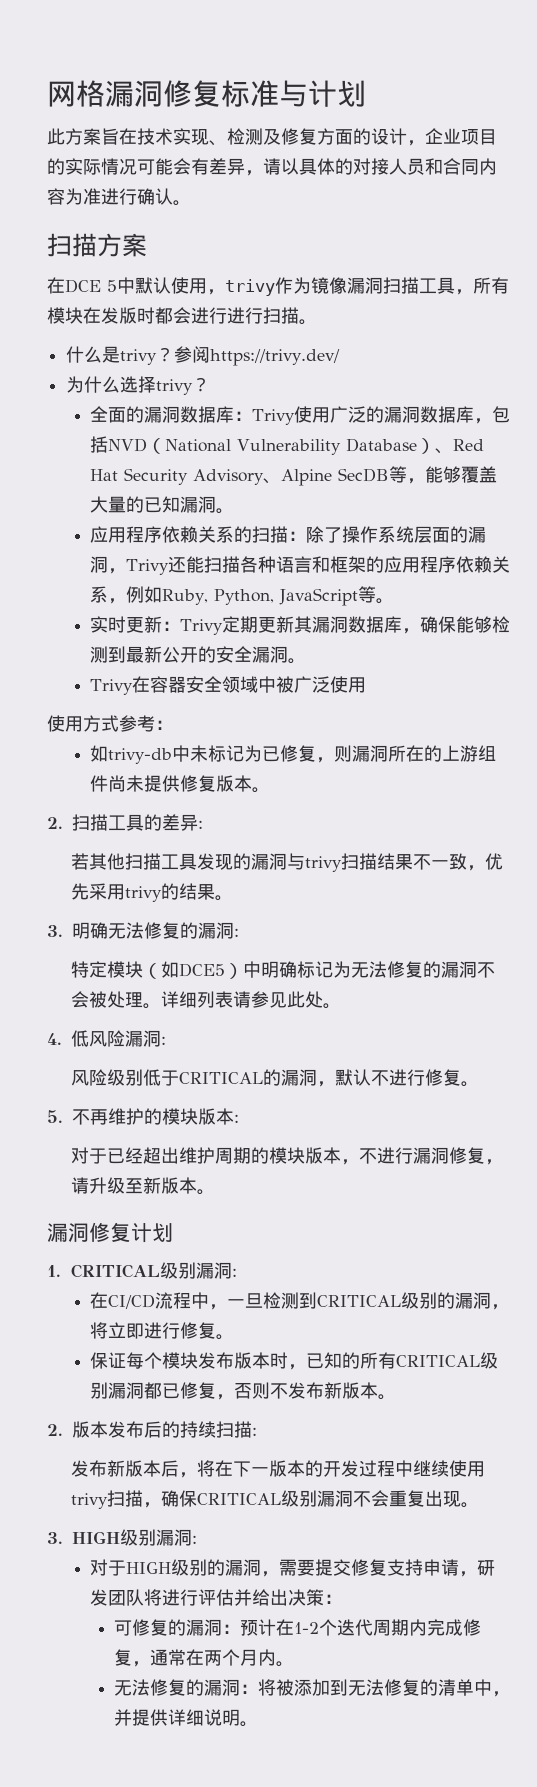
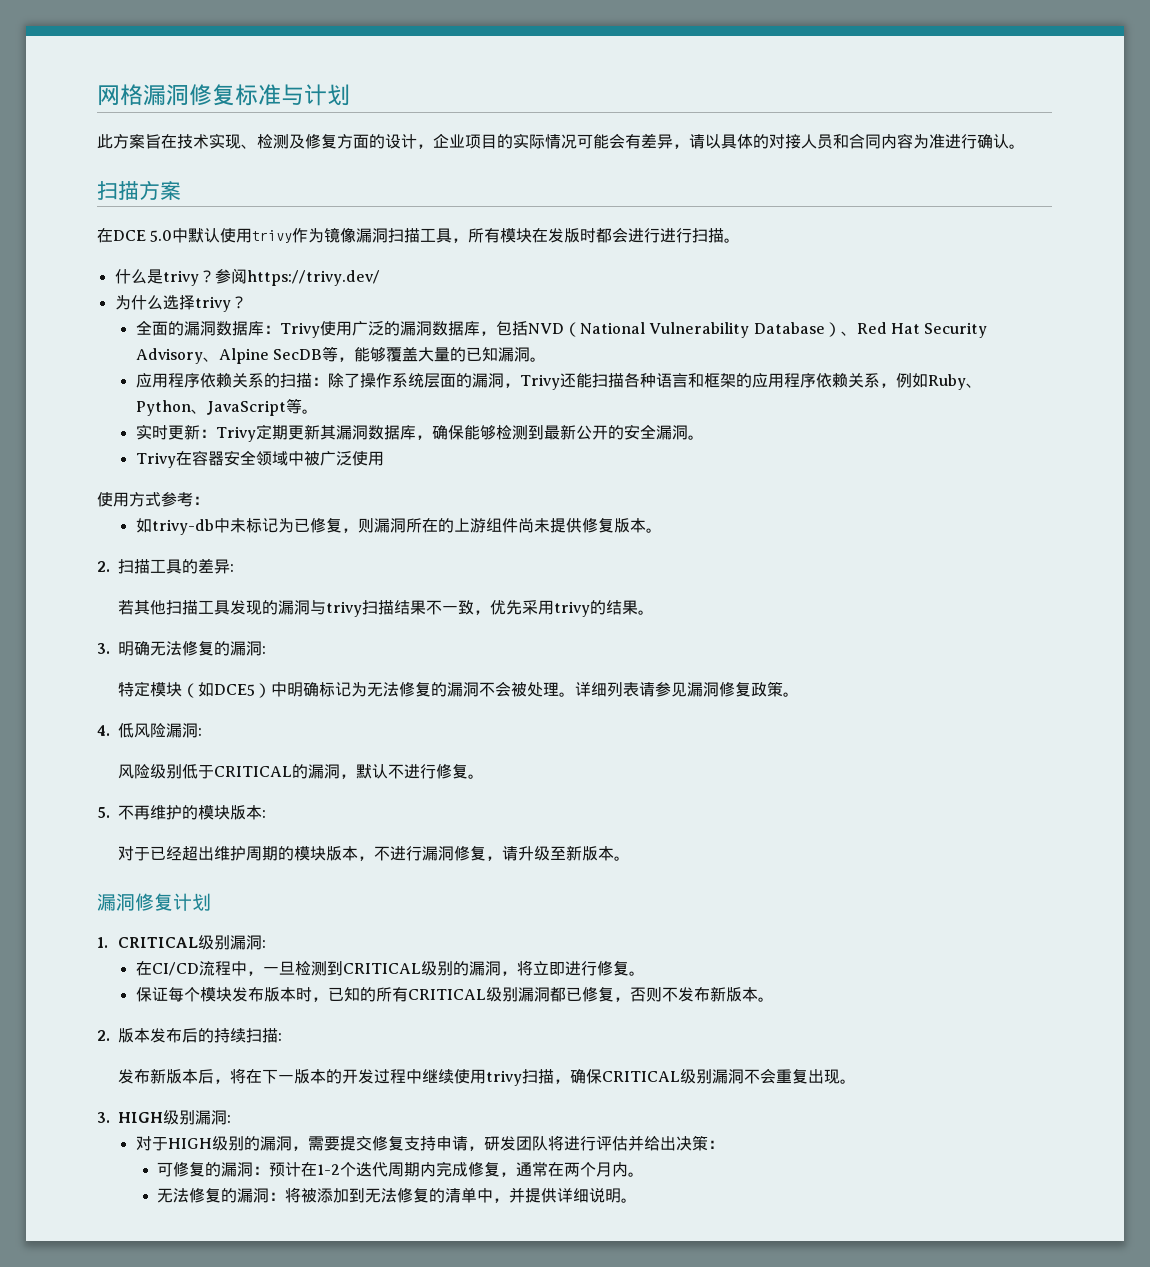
- 在DCE 5中默认使用，trivy作为镜像漏洞扫描工具，所有模块在发版时都会进行进行扫描。
+ 在DCE 5.0中默认使用trivy作为镜像漏洞扫描工具，所有模块在发版时都会进行进行扫描。
- 应用程序依赖关系的扫描：除了操作系统层面的漏洞，Trivy还能扫描各种语言和框架的应用程序依赖关系，例如Ruby, Python, JavaScript等。
+ 应用程序依赖关系的扫描：除了操作系统层面的漏洞，Trivy还能扫描各种语言和框架的应用程序依赖关系，例如Ruby、Python、JavaScript等。
- 详细列表请参见此处。
+ 详细列表请参见漏洞修复政策。

